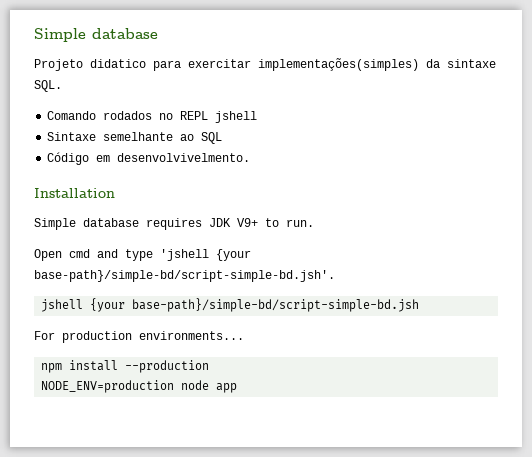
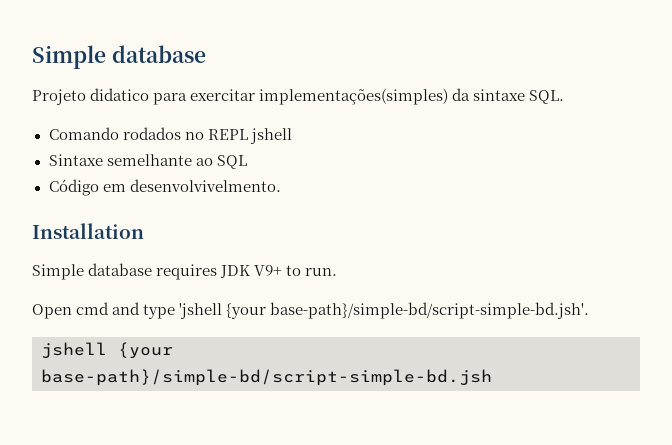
- For production environments...
- npm install --production
- NODE_ENV=production node app

